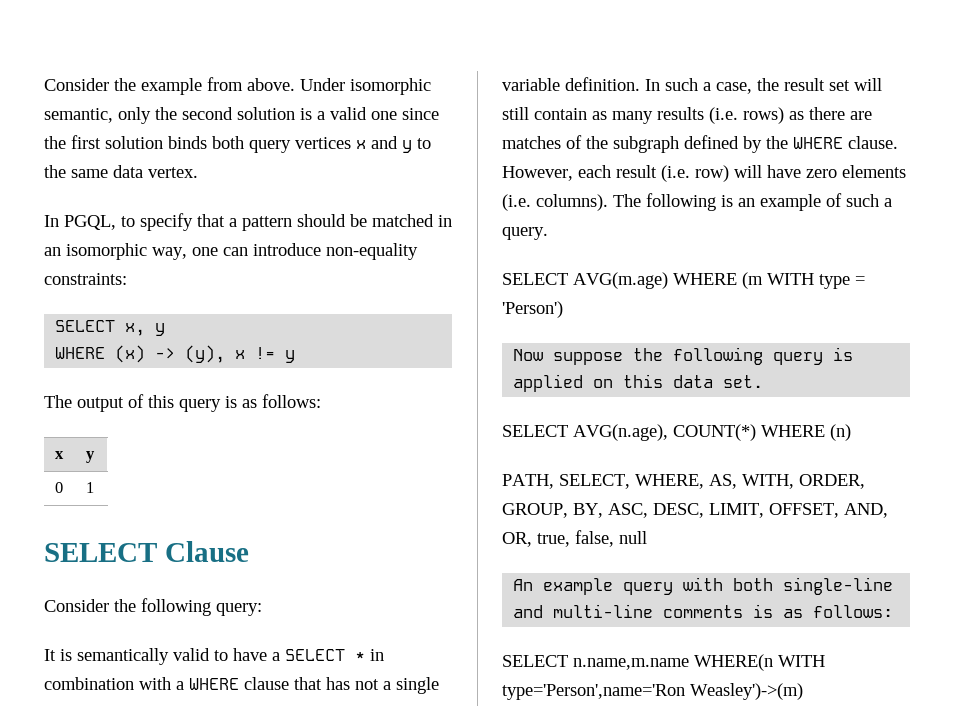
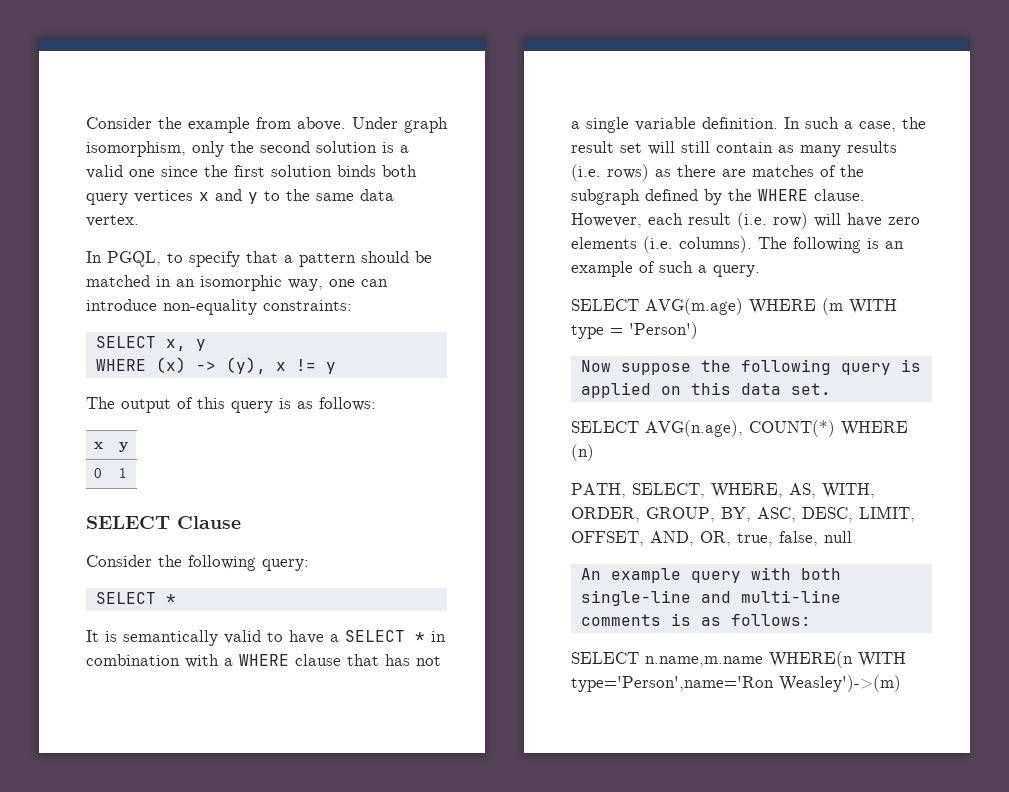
- Under isomorphic semantic, only the second solution is a valid one since the first solution binds both query vertices x and y to the same data vertex.
+ Under graph isomorphism, only the second solution is a valid one since the first solution binds both query vertices x and y to the same data vertex.
  Consider the following query:
+ SELECT *

